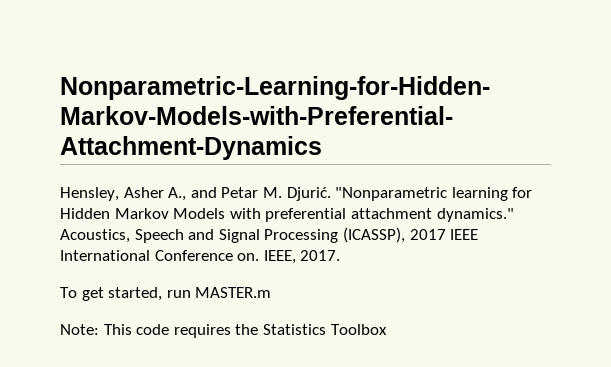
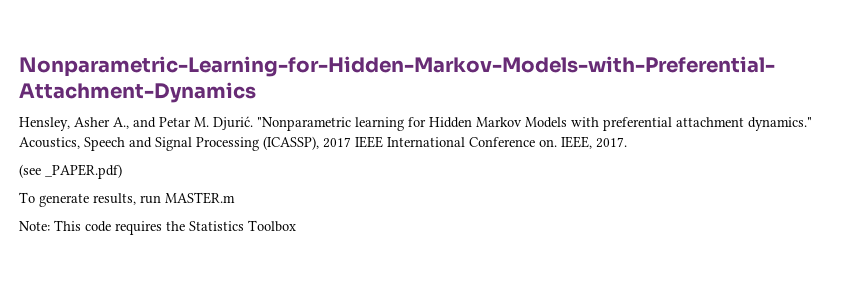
+ (see _PAPER.pdf)
- To get started, run MASTER.m
+ To generate results, run MASTER.m

